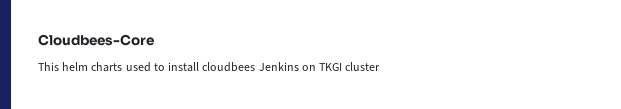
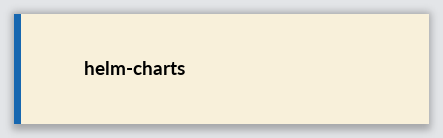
- Cloudbees-Core
- This helm charts used to install cloudbees Jenkins on TKGI cluster
+ helm-charts

